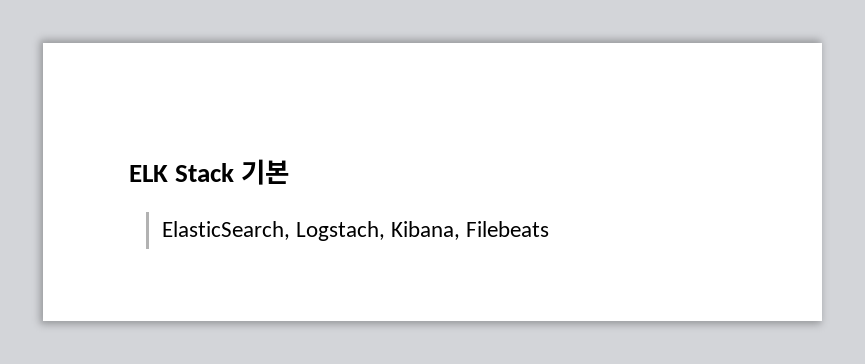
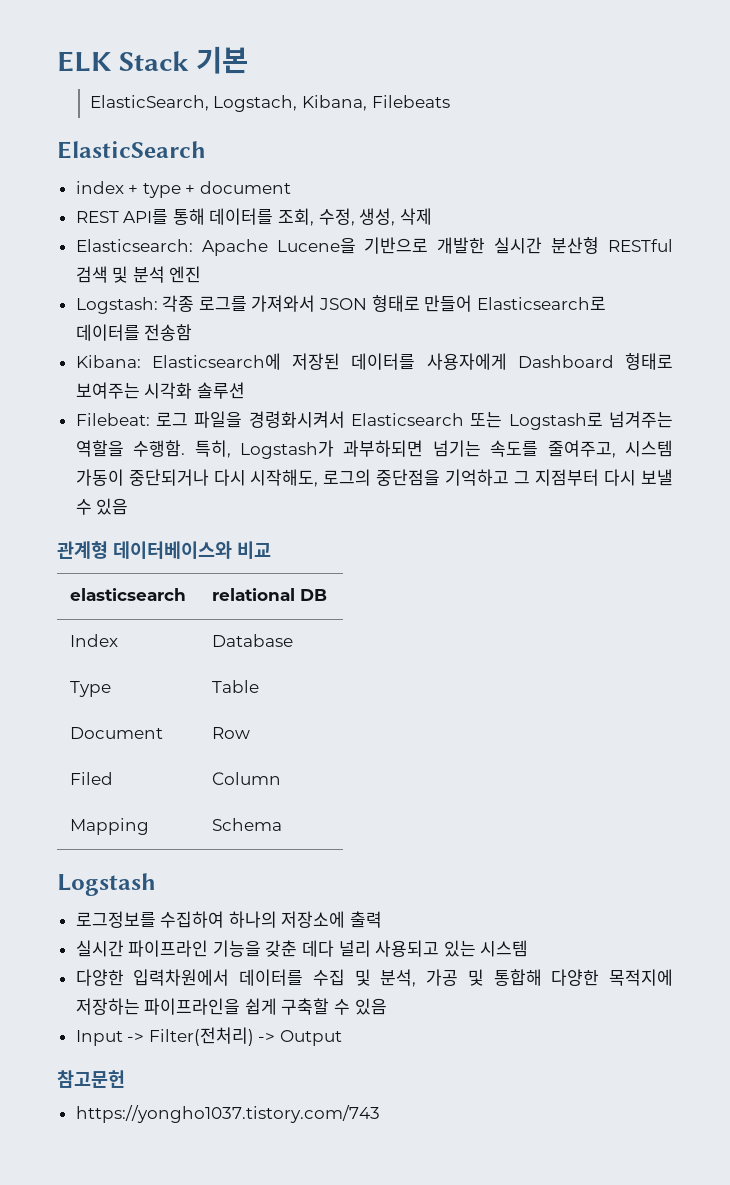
+ ElasticSearch
+ index + type + document
+ REST API를 통해 데이터를 조회, 수정, 생성, 삭제
+ Elasticsearch: Apache Lucene을 기반으로 개발한 실시간 분산형 RESTful 검색 및 분석 엔진
+ Logstash: 각종 로그를 가져와서 JSON 형태로 만들어 Elasticsearch로 데이터를 전송함
+ Kibana: Elasticsearch에 저장된 데이터를 사용자에게 Dashboard 형태로 보여주는 시각화 솔루션
+ Filebeat: 로그 파일을 경령화시켜서 Elasticsearch 또는 Logstash로 넘겨주는 역할을 수행함. 특히, Logstash가 과부하되면 넘기는 속도를 줄여주고, 시스템 가동이 중단되거나 다시 시작해도, 로그의 중단점을 기억하고 그 지점부터 다시 보낼 수 있음
+ 관계형 데이터베이스와 비교
+ elasticsearch | relational DB
+ Index | Database
+ Type | Table
+ Document | Row
+ Filed | Column
+ Mapping | Schema
+ Logstash
+ 로그정보를 수집하여 하나의 저장소에 출력
+ 실시간 파이프라인 기능을 갖춘 데다 널리 사용되고 있는 시스템
+ 다양한 입력차원에서 데이터를 수집 및 분석, 가공 및 통합해 다양한 목적지에 저장하는 파이프라인을 쉽게 구축할 수 있음
+ Input -> Filter(전처리) -> Output
+ 참고문헌
+ https://yongho1037.tistory.com/743

